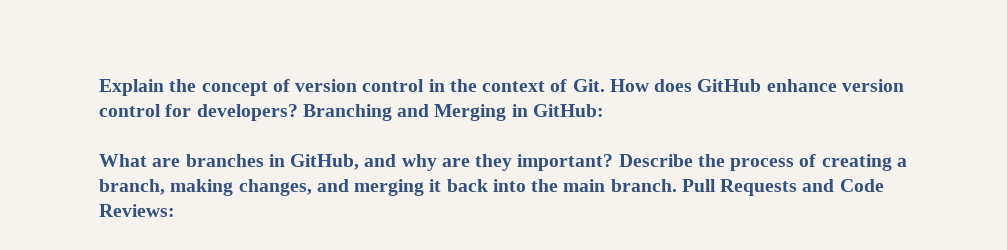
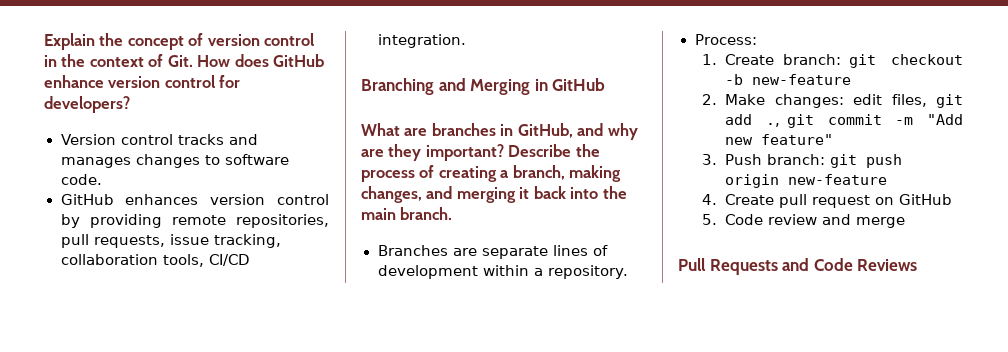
- Explain the concept of version control in the context of Git. How does GitHub enhance version control for developers? Branching and Merging in GitHub:
+ Explain the concept of version control in the context of Git. How does GitHub enhance version control for developers?
+ Version control tracks and manages changes to software code.
+ GitHub enhances version control by providing remote repositories, pull requests, issue tracking, collaboration tools, CI/CD integration.
+ Branching and Merging in GitHub
- Describe the process of creating a branch, making changes, and merging it back into the main branch. Pull Requests and Code Reviews:
+ Describe the process of creating a branch, making changes, and merging it back into the main branch.
+ Branches are separate lines of development within a repository.
+ Process:
+ 1. Create branch: git checkout -b new-feature
+ 2. Make changes: edit files, git add ., git commit -m "Add new feature"
+ 3. Push branch: git push origin new-feature
+ 4. Create pull request on GitHub
+ 5. Code review and merge
+ Pull Requests and Code Reviews

